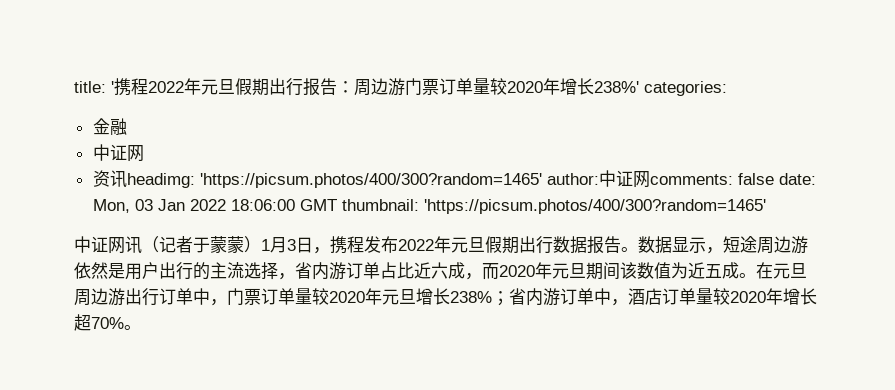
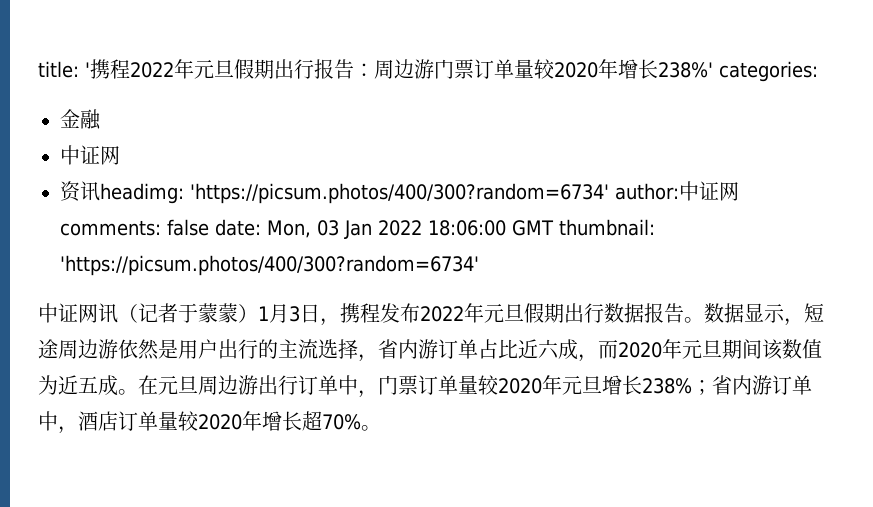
- 资讯headimg: 'https://picsum.photos/400/300?random=1465' author:中证网comments: false date: Mon, 03 Jan 2022 18:06:00 GMT thumbnail: 'https://picsum.photos/400/300?random=1465'
+ 资讯headimg: 'https://picsum.photos/400/300?random=6734' author:中证网comments: false date: Mon, 03 Jan 2022 18:06:00 GMT thumbnail: 'https://picsum.photos/400/300?random=6734'

